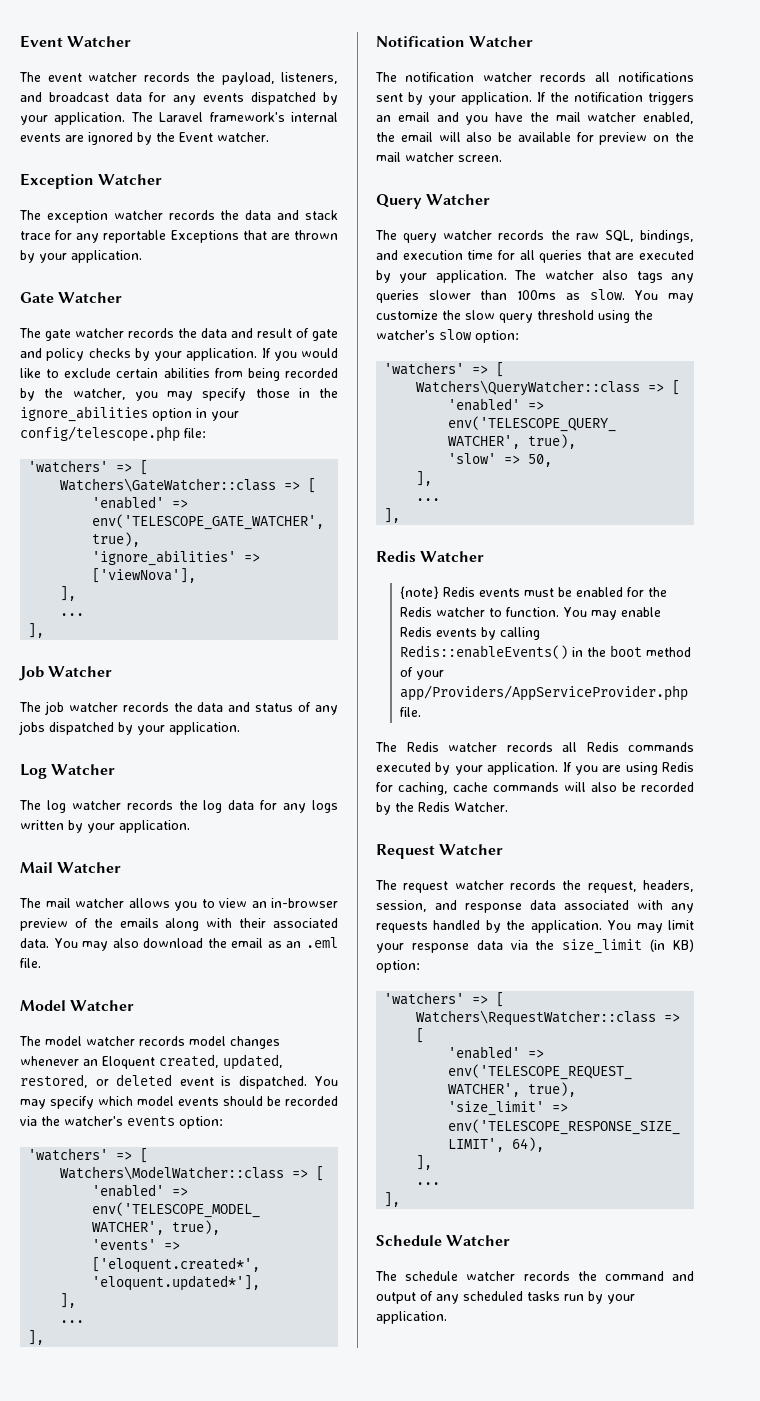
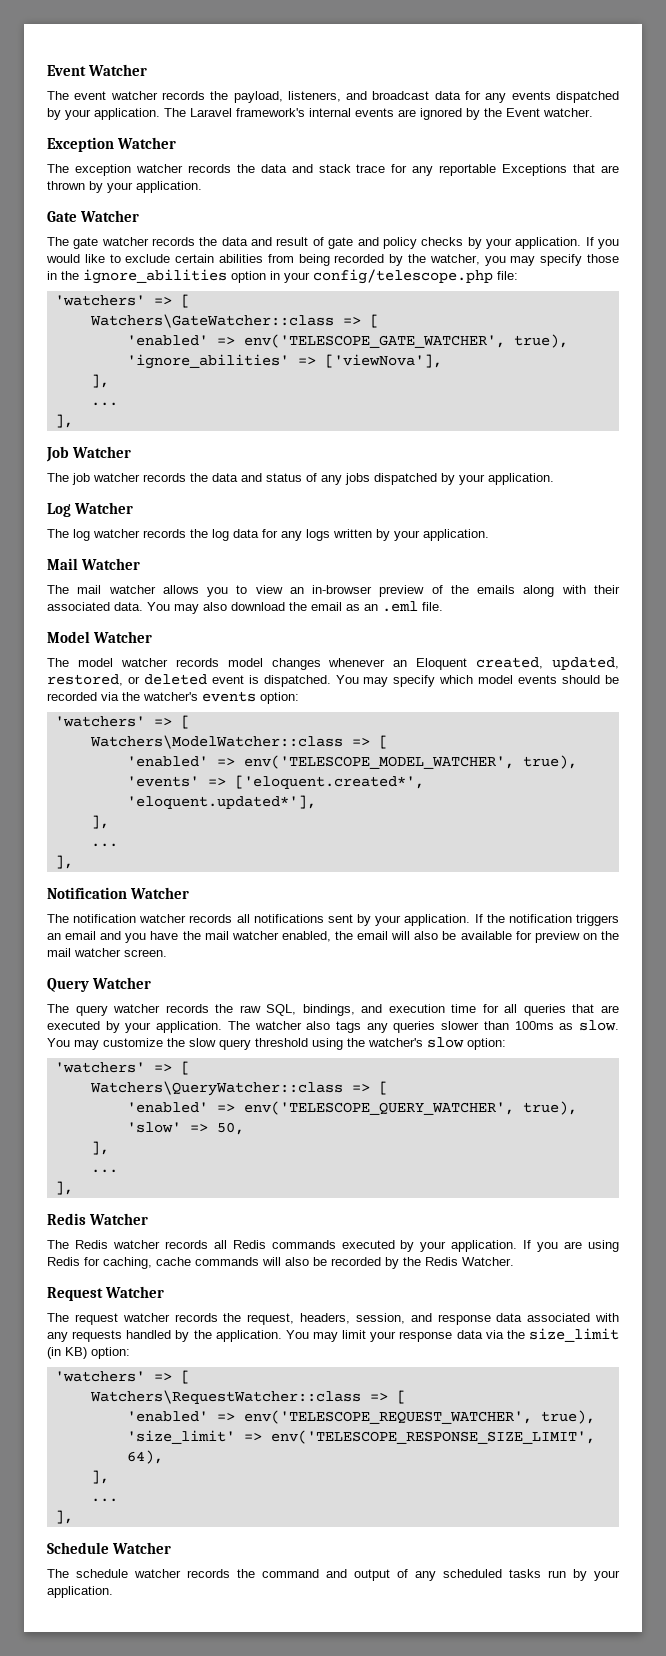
- {note} Redis events must be enabled for the Redis watcher to function. You may enable Redis events by calling Redis::enableEvents() in the boot method of your app/Providers/AppServiceProvider.php file.

